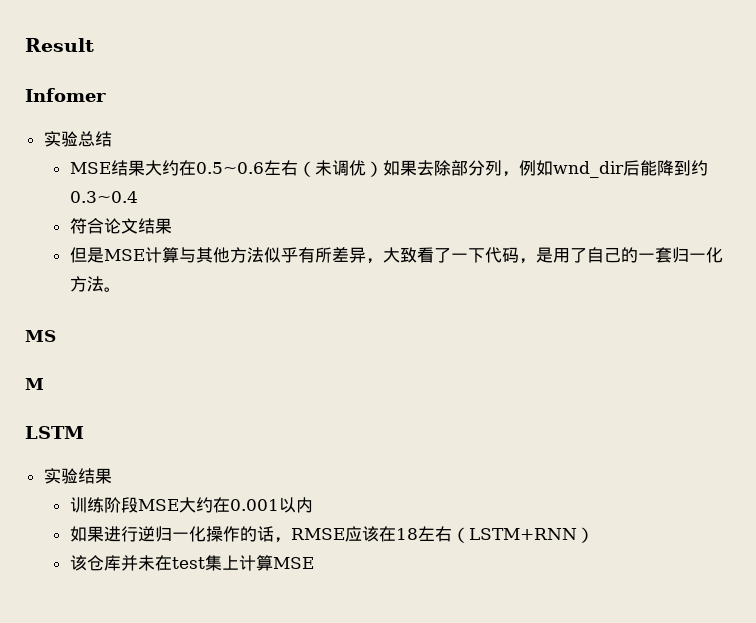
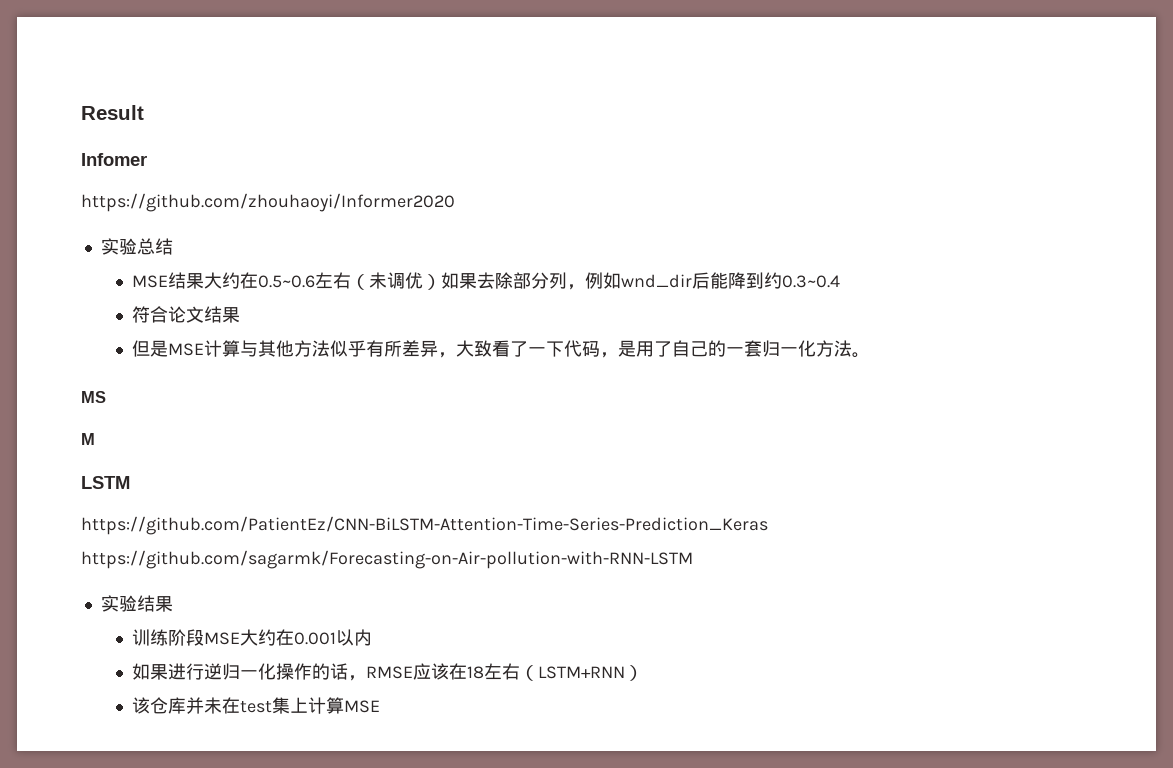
+ https://github.com/zhouhaoyi/Informer2020
+ https://github.com/PatientEz/CNN-BiLSTM-Attention-Time-Series-Prediction_Keras https://github.com/sagarmk/Forecasting-on-Air-pollution-with-RNN-LSTM

